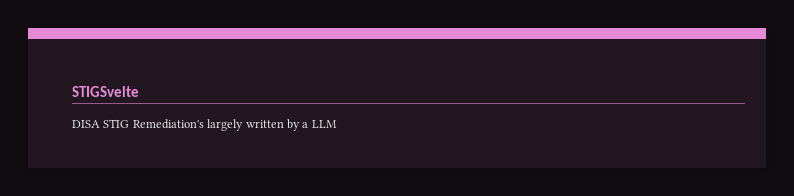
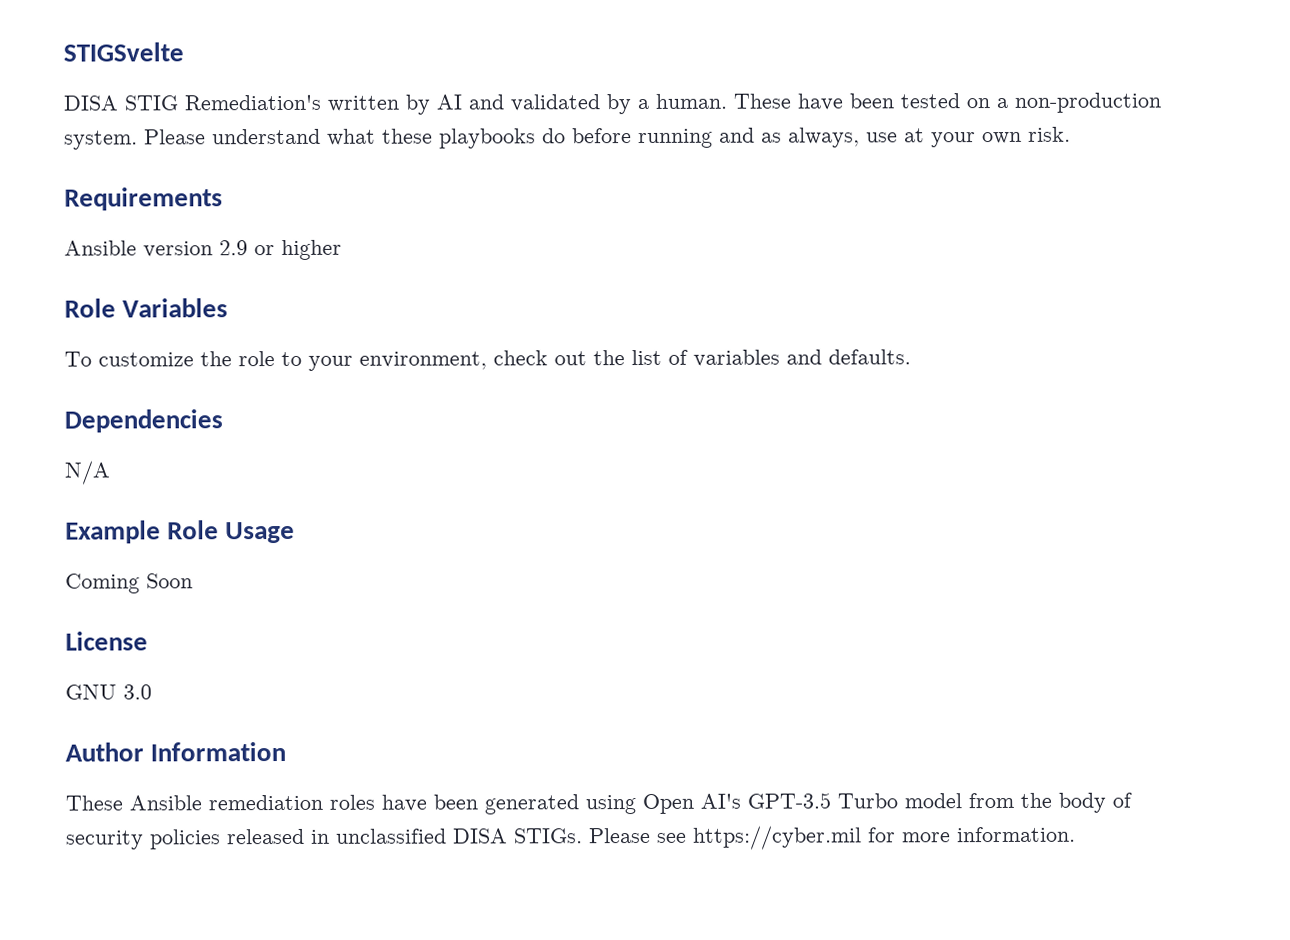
- DISA STIG Remediation's largely written by a LLM
+ DISA STIG Remediation's written by AI and validated by a human. These have been tested on a non-production system. Please understand what these playbooks do before running and as always, use at your own risk.
+ Requirements
+ Ansible version 2.9 or higher
+ Role Variables
+ To customize the role to your environment, check out the list of variables and defaults.
+ Dependencies
+ N/A
+ Example Role Usage
+ Coming Soon
+ License
+ GNU 3.0
+ Author Information
+ These Ansible remediation roles have been generated using Open AI's GPT-3.5 Turbo model from the body of security policies released in unclassified DISA STIGs. Please see https://cyber.mil for more information.

